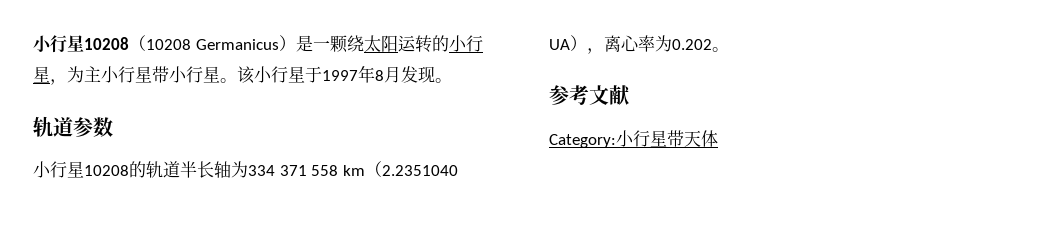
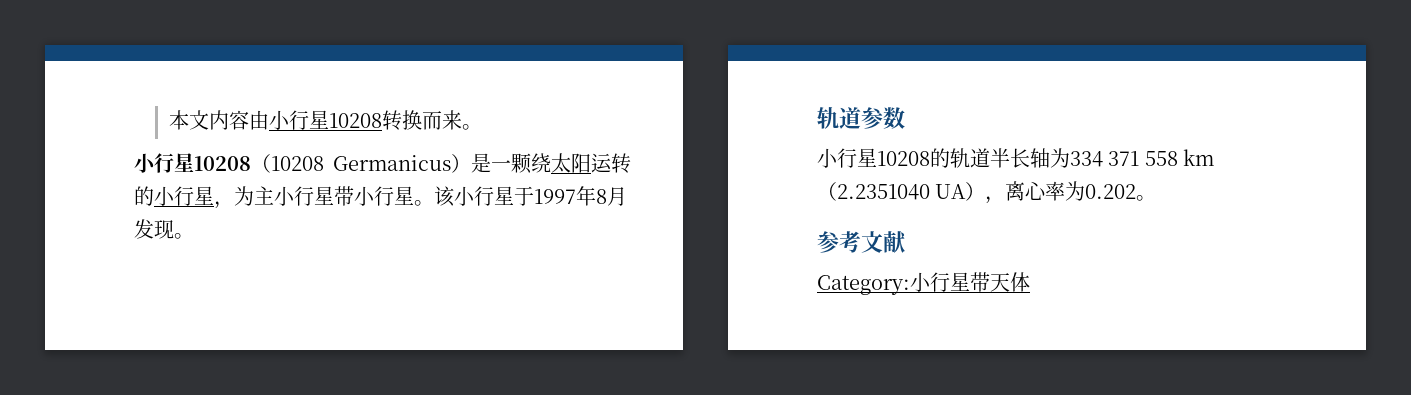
+ 本文内容由小行星10208转换而来。

